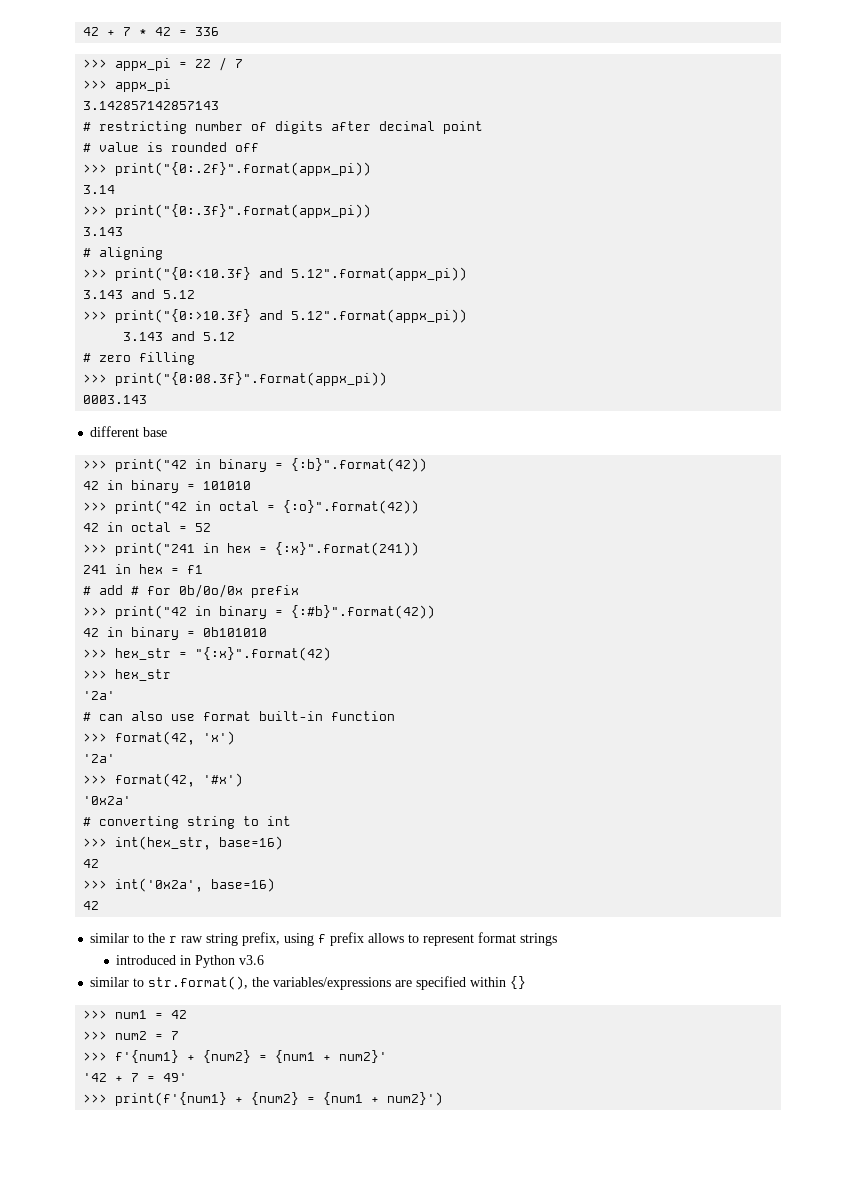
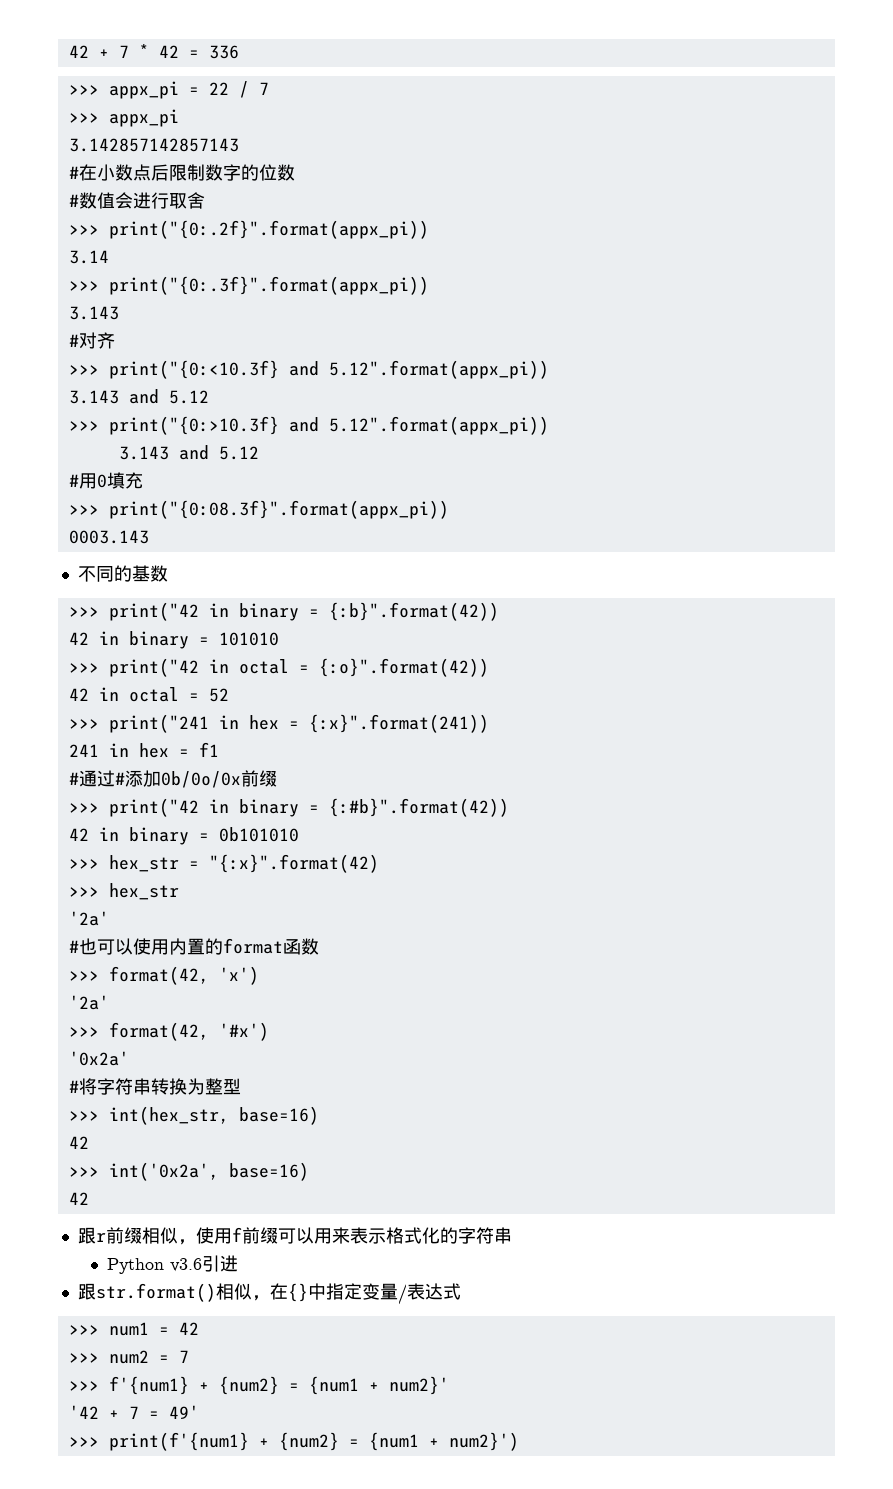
- # restricting number of digits after decimal point
- # value is rounded off
+ #在小数点后限制数字的位数
+ #数值会进行取舍
- # aligning
+ #对齐
- # zero filling
+ #用0填充
- different base
+ 不同的基数
- # add # for 0b/0o/0x prefix
+ #通过#添加0b/0o/0x前缀
- # can also use format built-in function
+ #也可以使用内置的format函数
- # converting string to int
+ #将字符串转换为整型
- similar to the r raw string prefix, using f prefix allows to represent format strings
- introduced in Python v3.6
- similar to str.format(), the variables/expressions are specified within {}
+ 跟r前缀相似，使用f前缀可以用来表示格式化的字符串
+ Python v3.6引进
+ 跟str.format()相似，在{}中指定变量/表达式

